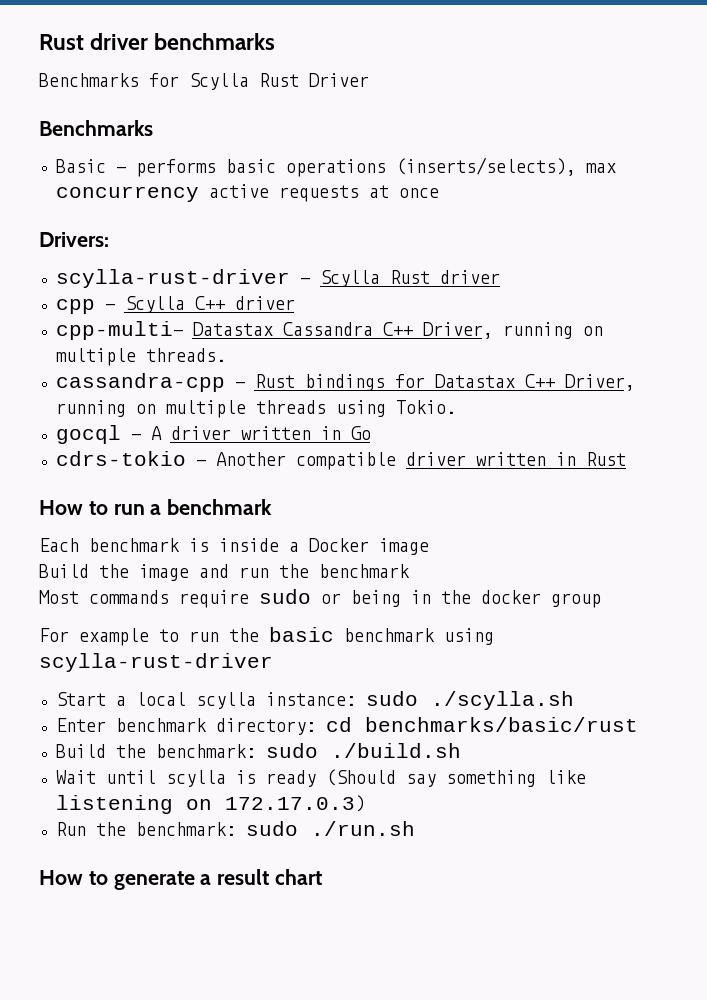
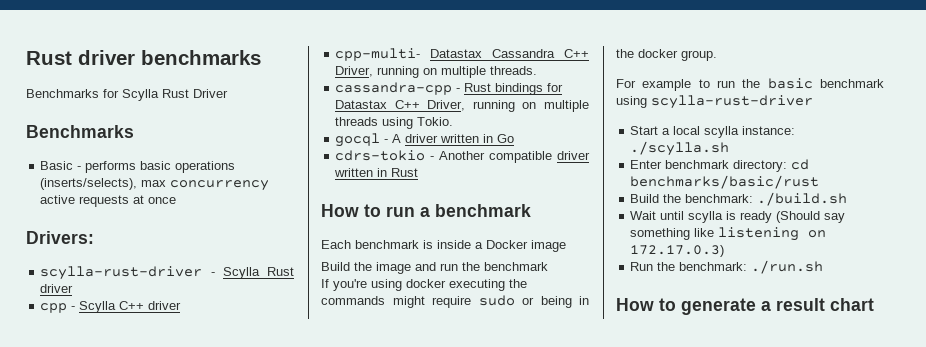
- Most commands require sudo or being in the docker group
+ If you're using docker executing the commands might require sudo or being in the docker group.
- Start a local scylla instance: sudo ./scylla.sh
+ Start a local scylla instance: ./scylla.sh
- Build the benchmark: sudo ./build.sh
+ Build the benchmark: ./build.sh
- Run the benchmark: sudo ./run.sh
+ Run the benchmark: ./run.sh

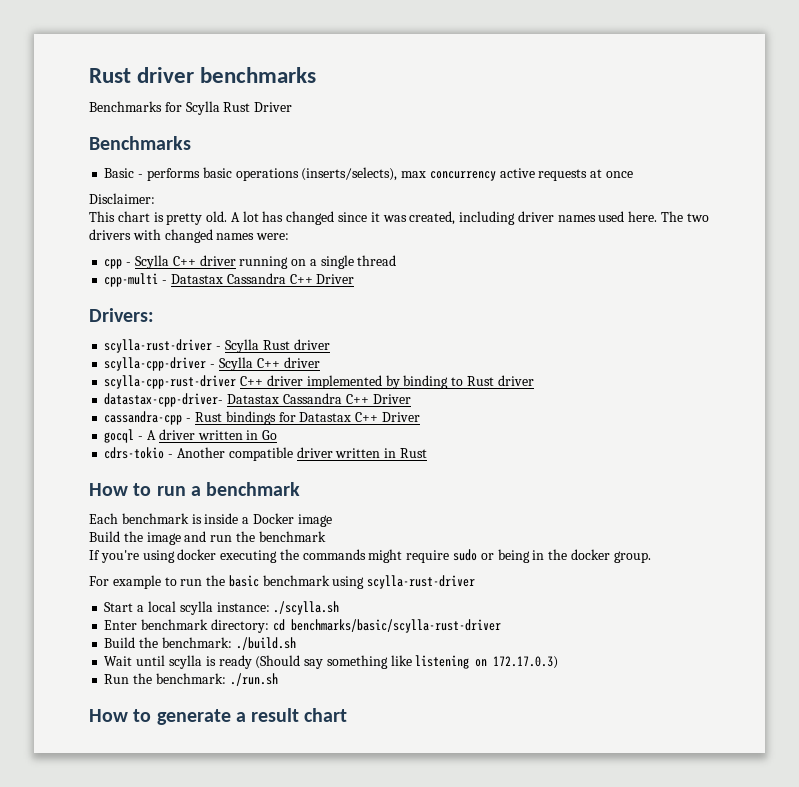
+ Disclaimer:
+ This chart is pretty old. A lot has changed since it was created, including driver names used here. The two drivers with changed names were:
+ cpp - Scylla C++ driver running on a single thread
+ cpp-multi - Datastax Cassandra C++ Driver
- cpp - Scylla C++ driver
+ scylla-cpp-driver - Scylla C++ driver
- cpp-multi- Datastax Cassandra C++ Driver, running on multiple threads.
+ scylla-cpp-rust-driver C++ driver implemented by binding to Rust driver
+ datastax-cpp-driver- Datastax Cassandra C++ Driver
- cassandra-cpp - Rust bindings for Datastax C++ Driver, running on multiple threads using Tokio.
+ cassandra-cpp - Rust bindings for Datastax C++ Driver
- Enter benchmark directory: cd benchmarks/basic/rust
+ Enter benchmark directory: cd benchmarks/basic/scylla-rust-driver

